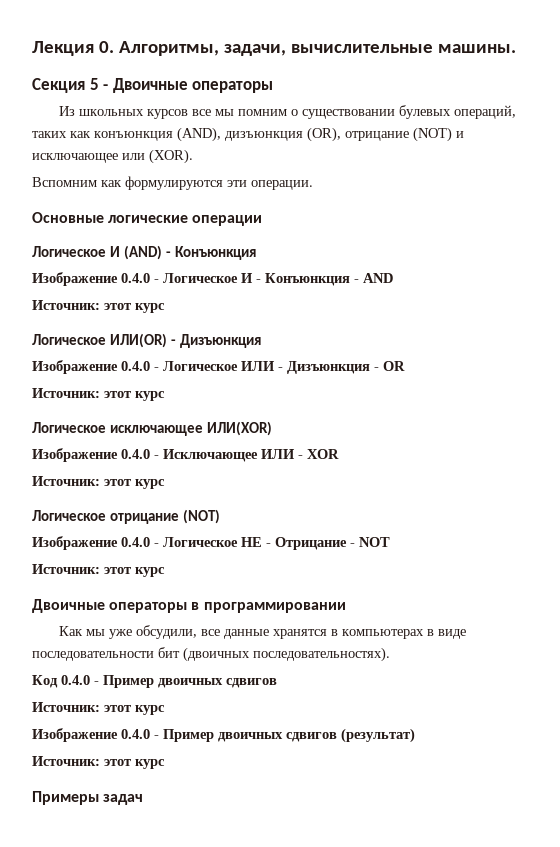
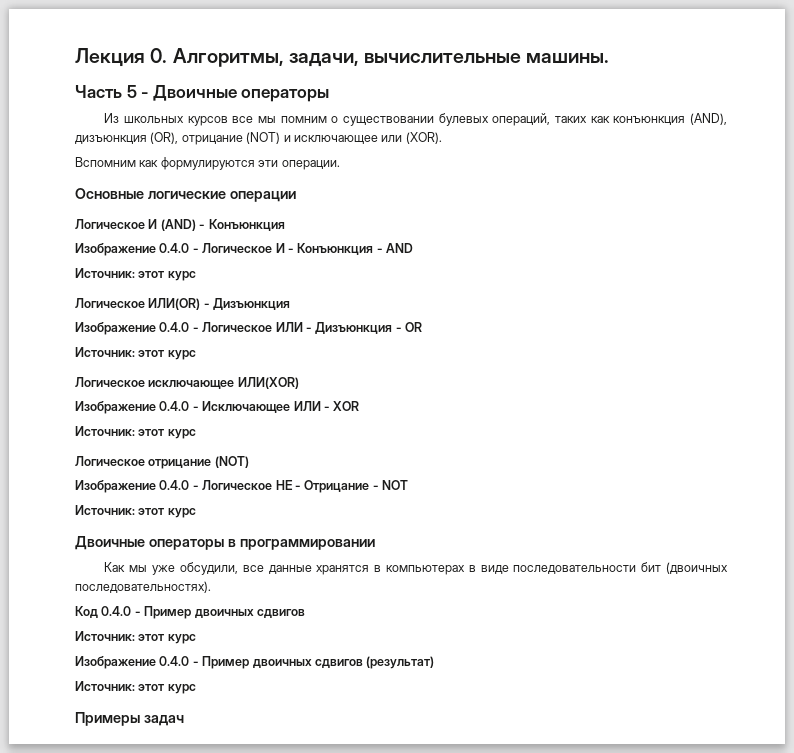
- Секция 5 - Двоичные операторы
+ Часть 5 - Двоичные операторы

